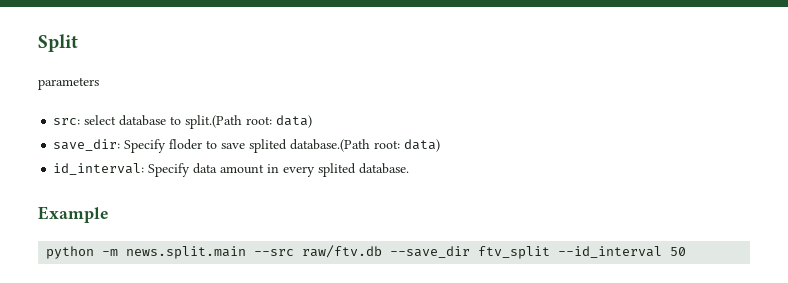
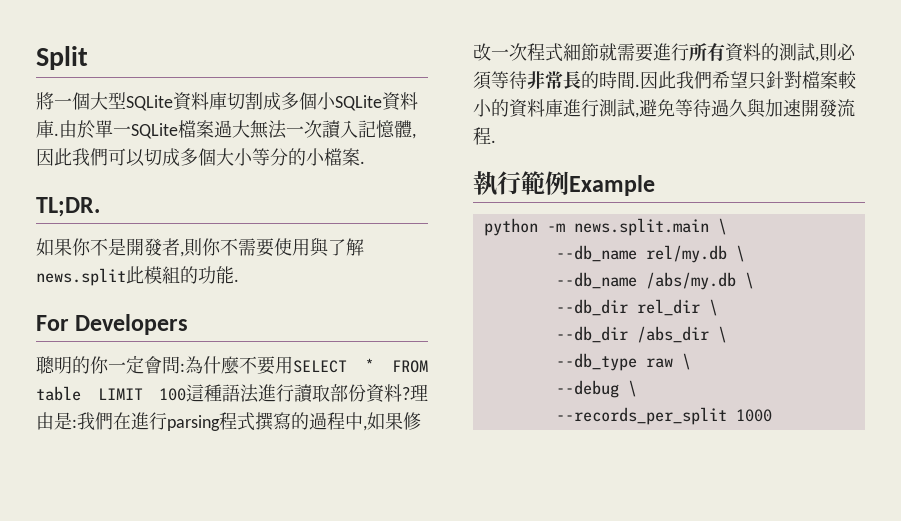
- parameters
- src: select database to split.(Path root: data)
- save_dir: Specify floder to save splited database.(Path root: data)
- id_interval: Specify data amount in every splited database.
- Example
- python -m news.split.main --src raw/ftv.db --save_dir ftv_split --id_interval 50
+ 將一個大型SQLite資料庫切割成多個小SQLite資料庫.由於單一SQLite檔案過大無法一次讀入記憶體,因此我們可以切成多個大小等分的小檔案.
+ TL;DR.
+ 如果你不是開發者,則你不需要使用與了解news.split此模組的功能.
+ For Developers
+ 聰明的你一定會問:為什麼不要用SELECT * FROM table LIMIT 100這種語法進行讀取部份資料?理由是:我們在進行parsing程式撰寫的過程中,如果修改一次程式細節就需要進行所有資料的測試,則必須等待非常長的時間.因此我們希望只針對檔案較小的資料庫進行測試,避免等待過久與加速開發流程.
+ 執行範例Example
+ python -m news.split.main \
+ --db_name rel/my.db \
+ --db_name /abs/my.db \
+ --db_dir rel_dir \
+ --db_dir /abs_dir \
+ --db_type raw \
+ --debug \
+ --records_per_split 1000

